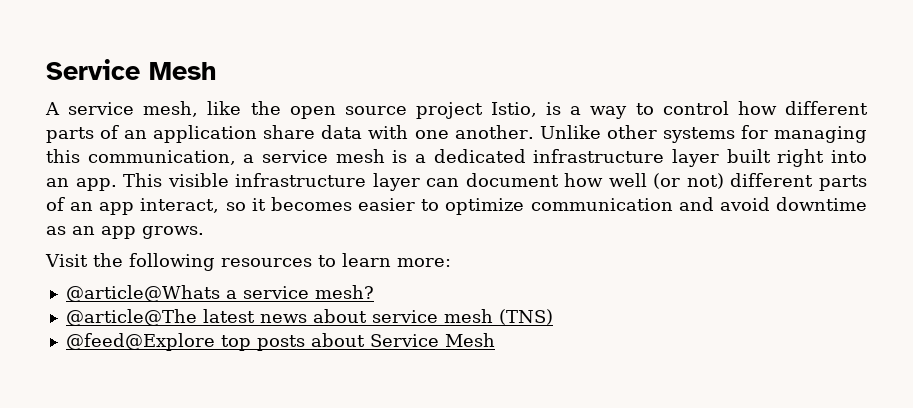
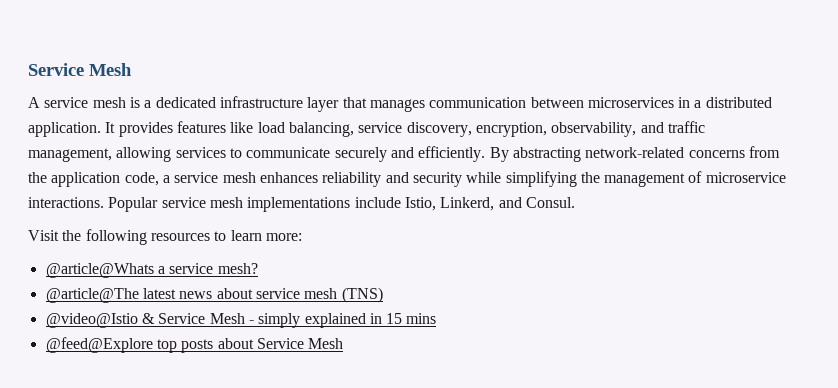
- A service mesh, like the open source project Istio, is a way to control how different parts of an application share data with one another. Unlike other systems for managing this communication, a service mesh is a dedicated infrastructure layer built right into an app. This visible infrastructure layer can document how well (or not) different parts of an app interact, so it becomes easier to optimize communication and avoid downtime as an app grows.
+ A service mesh is a dedicated infrastructure layer that manages communication between microservices in a distributed application. It provides features like load balancing, service discovery, encryption, observability, and traffic management, allowing services to communicate securely and efficiently. By abstracting network-related concerns from the application code, a service mesh enhances reliability and security while simplifying the management of microservice interactions. Popular service mesh implementations include Istio, Linkerd, and Consul.
+ @video@Istio & Service Mesh - simply explained in 15 mins

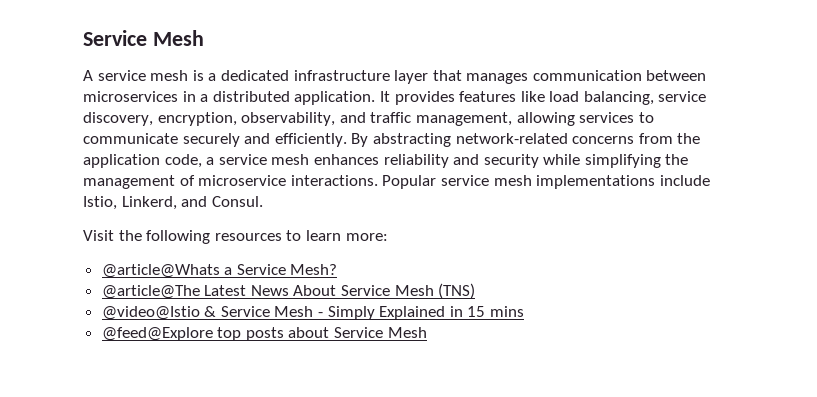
- @article@Whats a service mesh?
+ @article@Whats a Service Mesh?
- @article@The latest news about service mesh (TNS)
+ @article@The Latest News About Service Mesh (TNS)
- @video@Istio & Service Mesh - simply explained in 15 mins
+ @video@Istio & Service Mesh - Simply Explained in 15 mins

